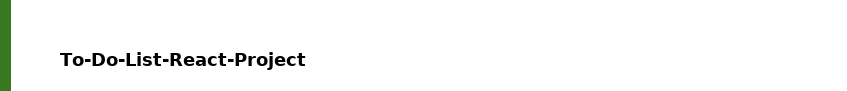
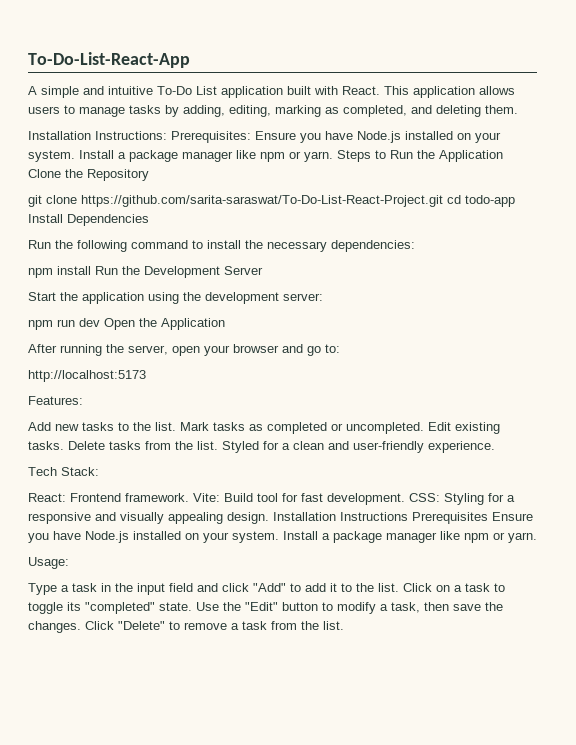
- To-Do-List-React-Project
+ To-Do-List-React-App
+ A simple and intuitive To-Do List application built with React. This application allows users to manage tasks by adding, editing, marking as completed, and deleting them.
+ Installation Instructions: Prerequisites: Ensure you have Node.js installed on your system. Install a package manager like npm or yarn. Steps to Run the Application Clone the Repository
+ git clone https://github.com/sarita-saraswat/To-Do-List-React-Project.git cd todo-app Install Dependencies
+ Run the following command to install the necessary dependencies:
+ npm install Run the Development Server
+ Start the application using the development server:
+ npm run dev Open the Application
+ After running the server, open your browser and go to:
+ http://localhost:5173
+ Features:
+ Add new tasks to the list. Mark tasks as completed or uncompleted. Edit existing tasks. Delete tasks from the list. Styled for a clean and user-friendly experience.
+ Tech Stack:
+ React: Frontend framework. Vite: Build tool for fast development. CSS: Styling for a responsive and visually appealing design. Installation Instructions Prerequisites Ensure you have Node.js installed on your system. Install a package manager like npm or yarn.
+ Usage:
+ Type a task in the input field and click "Add" to add it to the list. Click on a task to toggle its "completed" state. Use the "Edit" button to modify a task, then save the changes. Click "Delete" to remove a task from the list.

